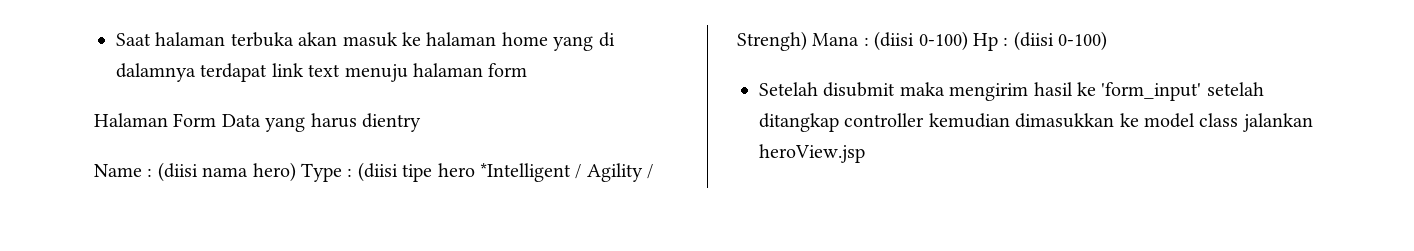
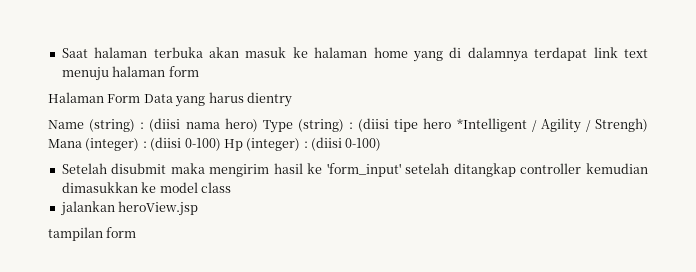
- Name : (diisi nama hero) Type : (diisi tipe hero *Intelligent / Agility / Strengh) Mana : (diisi 0-100) Hp : (diisi 0-100)
+ Name (string) : (diisi nama hero) Type (string) : (diisi tipe hero *Intelligent / Agility / Strengh) Mana (integer) : (diisi 0-100) Hp (integer) : (diisi 0-100)
- Setelah disubmit maka mengirim hasil ke 'form_input' setelah ditangkap controller kemudian dimasukkan ke model class jalankan heroView.jsp
+ Setelah disubmit maka mengirim hasil ke 'form_input' setelah ditangkap controller kemudian dimasukkan ke model class
+ jalankan heroView.jsp
+ tampilan form

